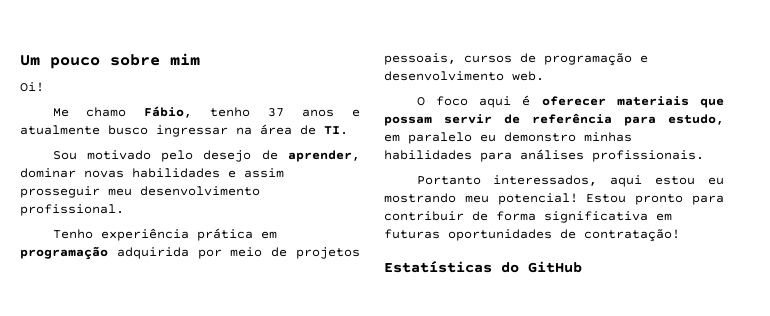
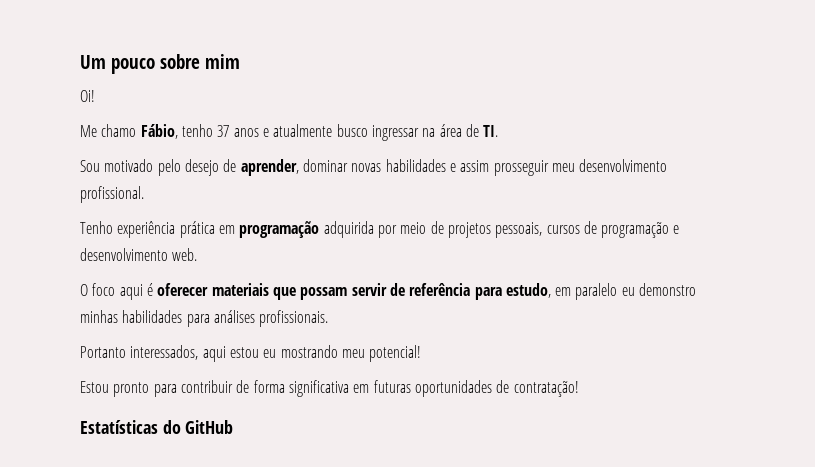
- Portanto interessados, aqui estou eu mostrando meu potencial! Estou pronto para contribuir de forma significativa em futuras oportunidades de contratação!
+ Portanto interessados, aqui estou eu mostrando meu potencial!
+ Estou pronto para contribuir de forma significativa em futuras oportunidades de contratação!

